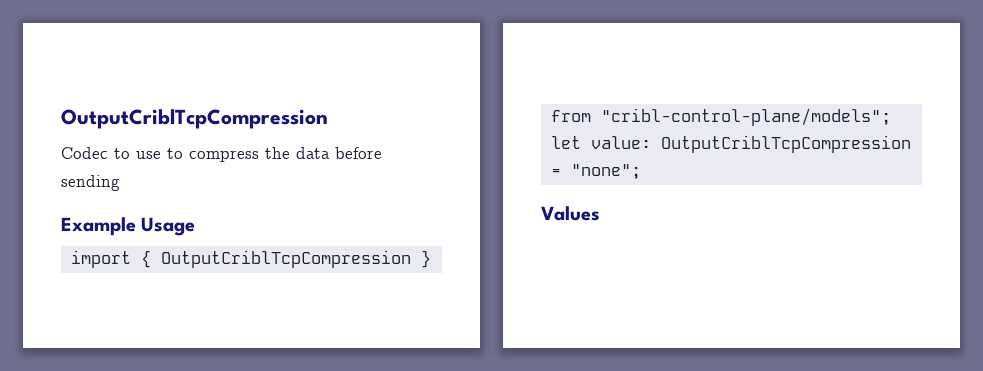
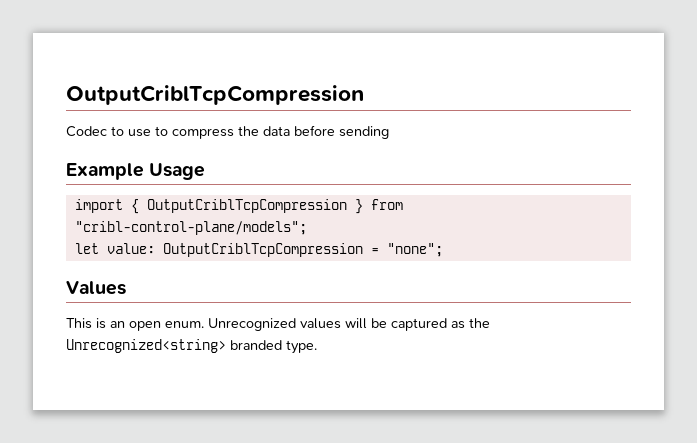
+ This is an open enum. Unrecognized values will be captured as the Unrecognized<string> branded type.

